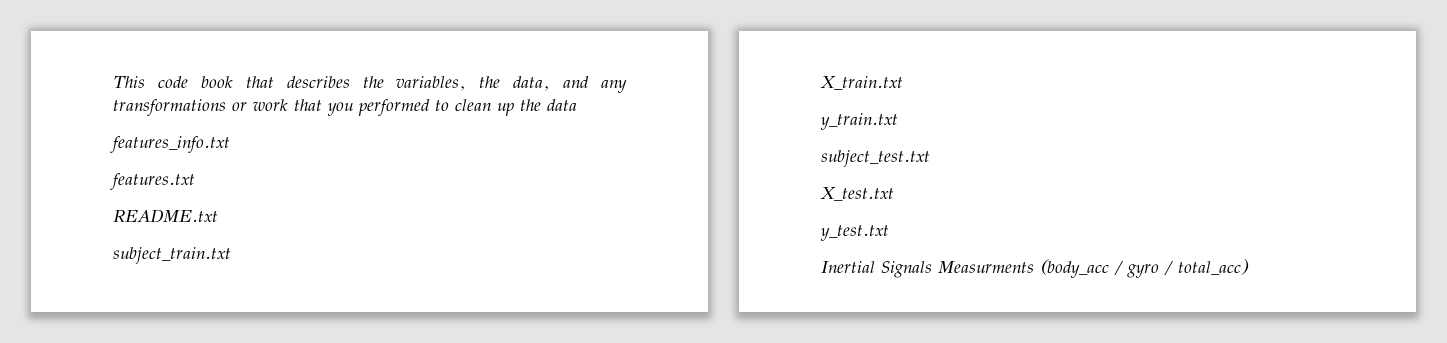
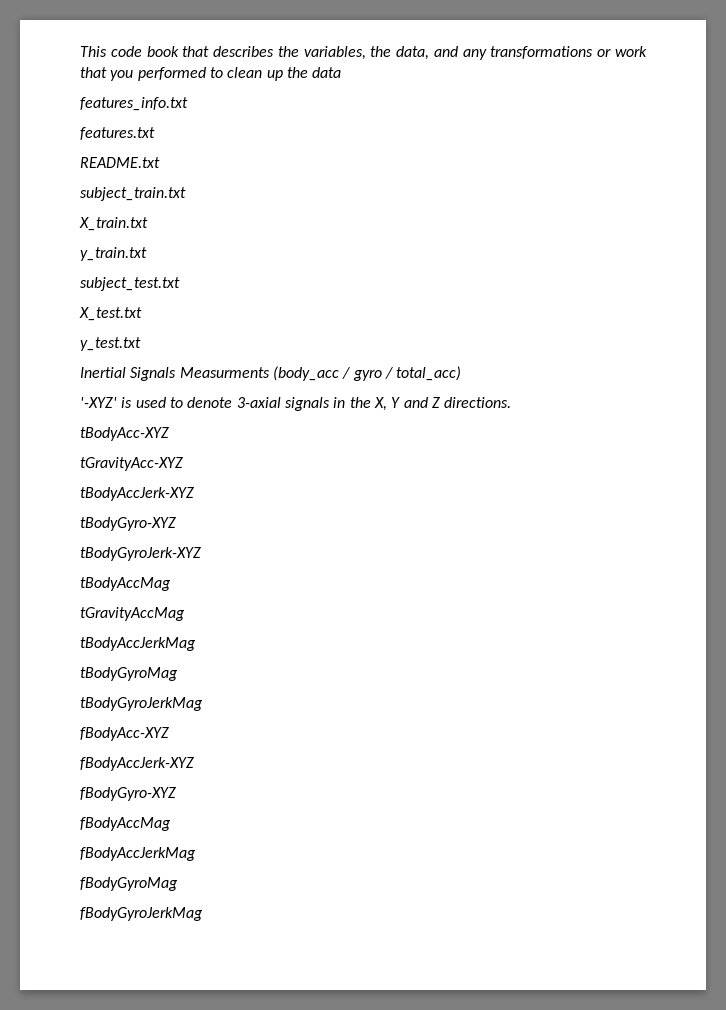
+ '-XYZ' is used to denote 3-axial signals in the X, Y and Z directions.
+ tBodyAcc-XYZ
+ tGravityAcc-XYZ
+ tBodyAccJerk-XYZ
+ tBodyGyro-XYZ
+ tBodyGyroJerk-XYZ
+ tBodyAccMag
+ tGravityAccMag
+ tBodyAccJerkMag
+ tBodyGyroMag
+ tBodyGyroJerkMag
+ fBodyAcc-XYZ
+ fBodyAccJerk-XYZ
+ fBodyGyro-XYZ
+ fBodyAccMag
+ fBodyAccJerkMag
+ fBodyGyroMag
+ fBodyGyroJerkMag

